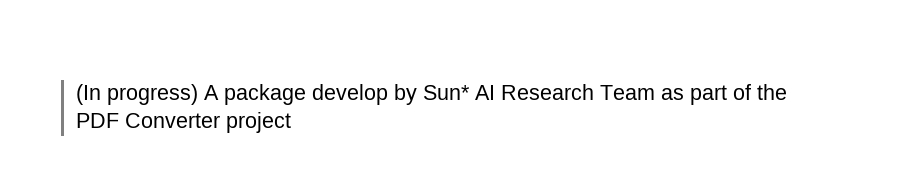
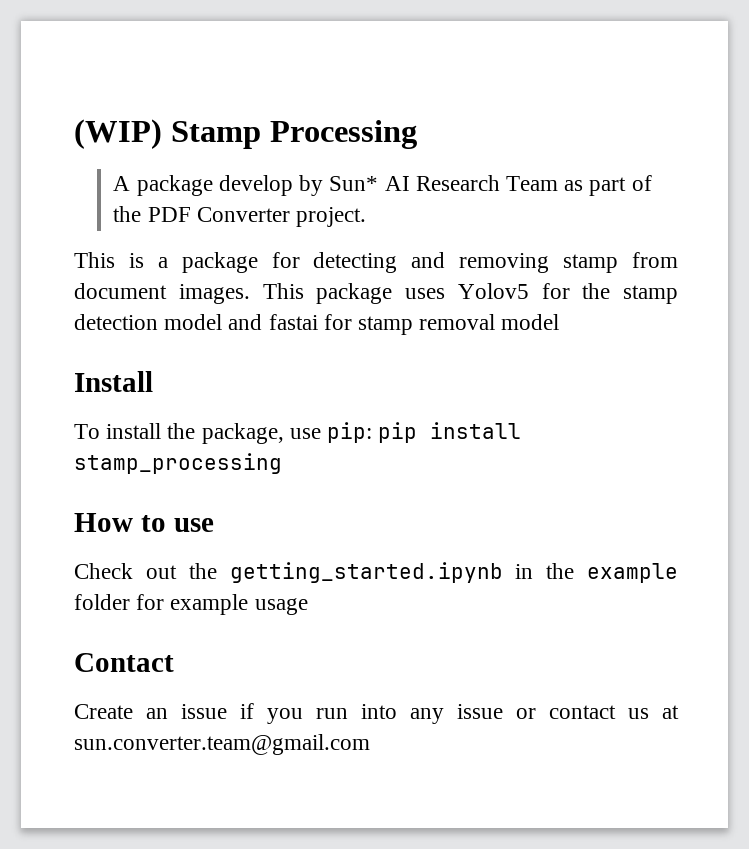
- (In progress) A package develop by Sun* AI Research Team as part of the PDF Converter project
+ (WIP) Stamp Processing
+ A package develop by Sun* AI Research Team as part of the PDF Converter project.
+ This is a package for detecting and removing stamp from document images. This package uses Yolov5 for the stamp detection model and fastai for stamp removal model
+ Install
+ To install the package, use pip: pip install stamp_processing
+ How to use
+ Check out the getting_started.ipynb in the example folder for example usage
+ Contact
+ Create an issue if you run into any issue or contact us at sun.converter.team@gmail.com

